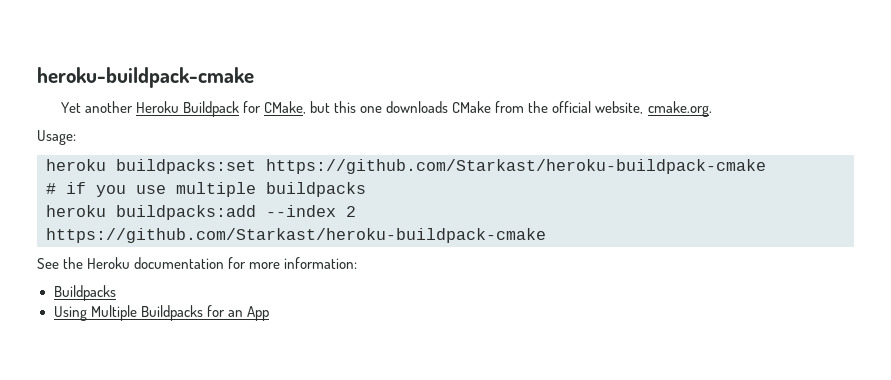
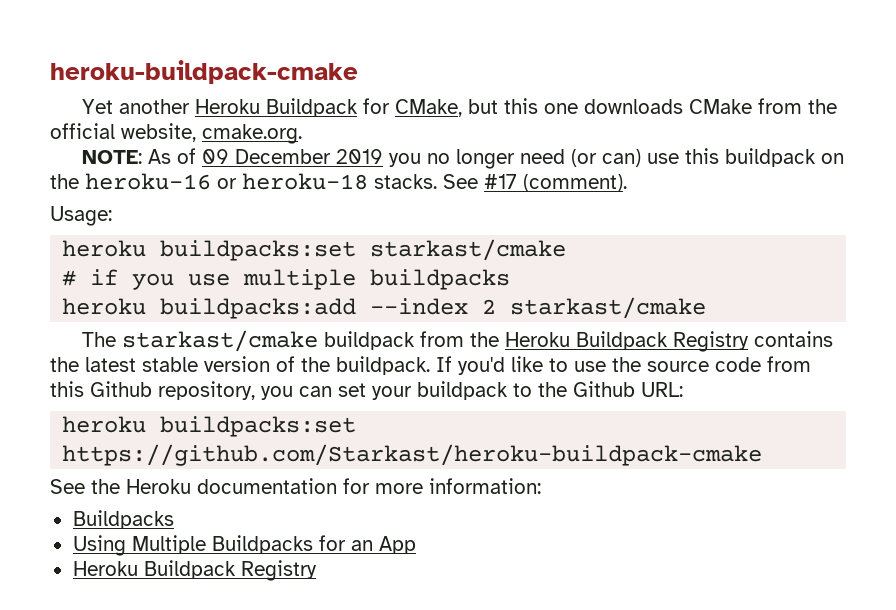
+ NOTE: As of 09 December 2019 you no longer need (or can) use this buildpack on the heroku-16 or heroku-18 stacks. See #17 (comment).
- heroku buildpacks:set https://github.com/Starkast/heroku-buildpack-cmake
+ heroku buildpacks:set starkast/cmake
- heroku buildpacks:add --index 2 https://github.com/Starkast/heroku-buildpack-cmake
+ heroku buildpacks:add --index 2 starkast/cmake
+ The starkast/cmake buildpack from the Heroku Buildpack Registry contains the latest stable version of the buildpack. If you'd like to use the source code from this Github repository, you can set your buildpack to the Github URL:
+ heroku buildpacks:set https://github.com/Starkast/heroku-buildpack-cmake
  Using Multiple Buildpacks for an App
+ Heroku Buildpack Registry

